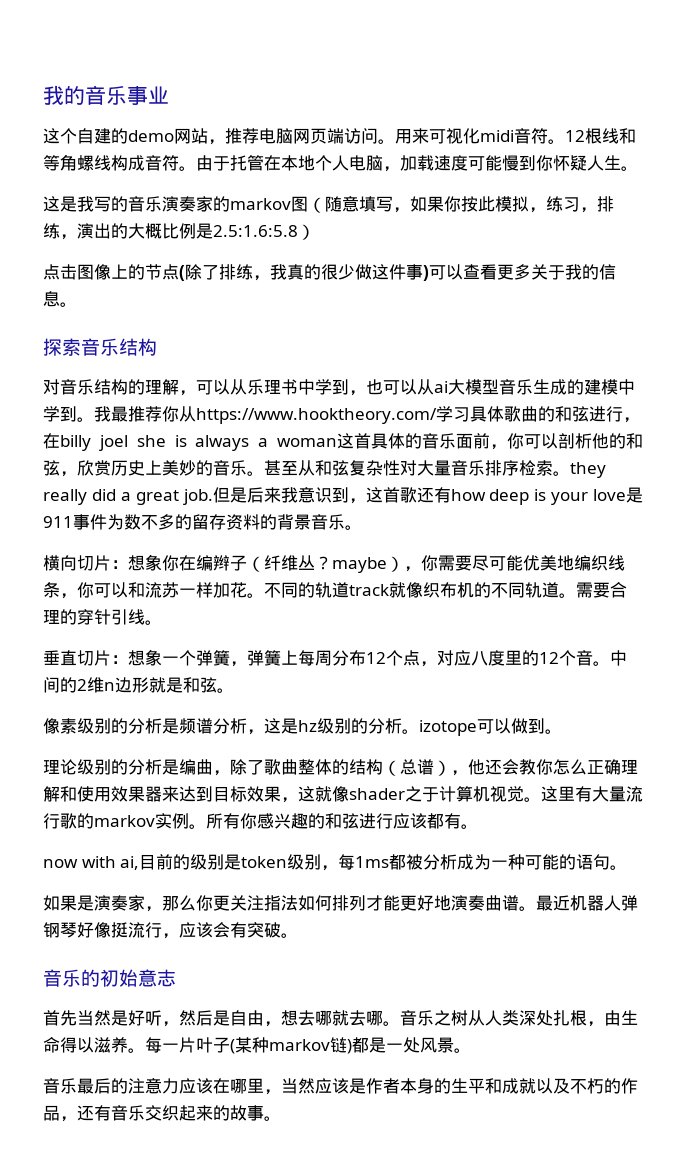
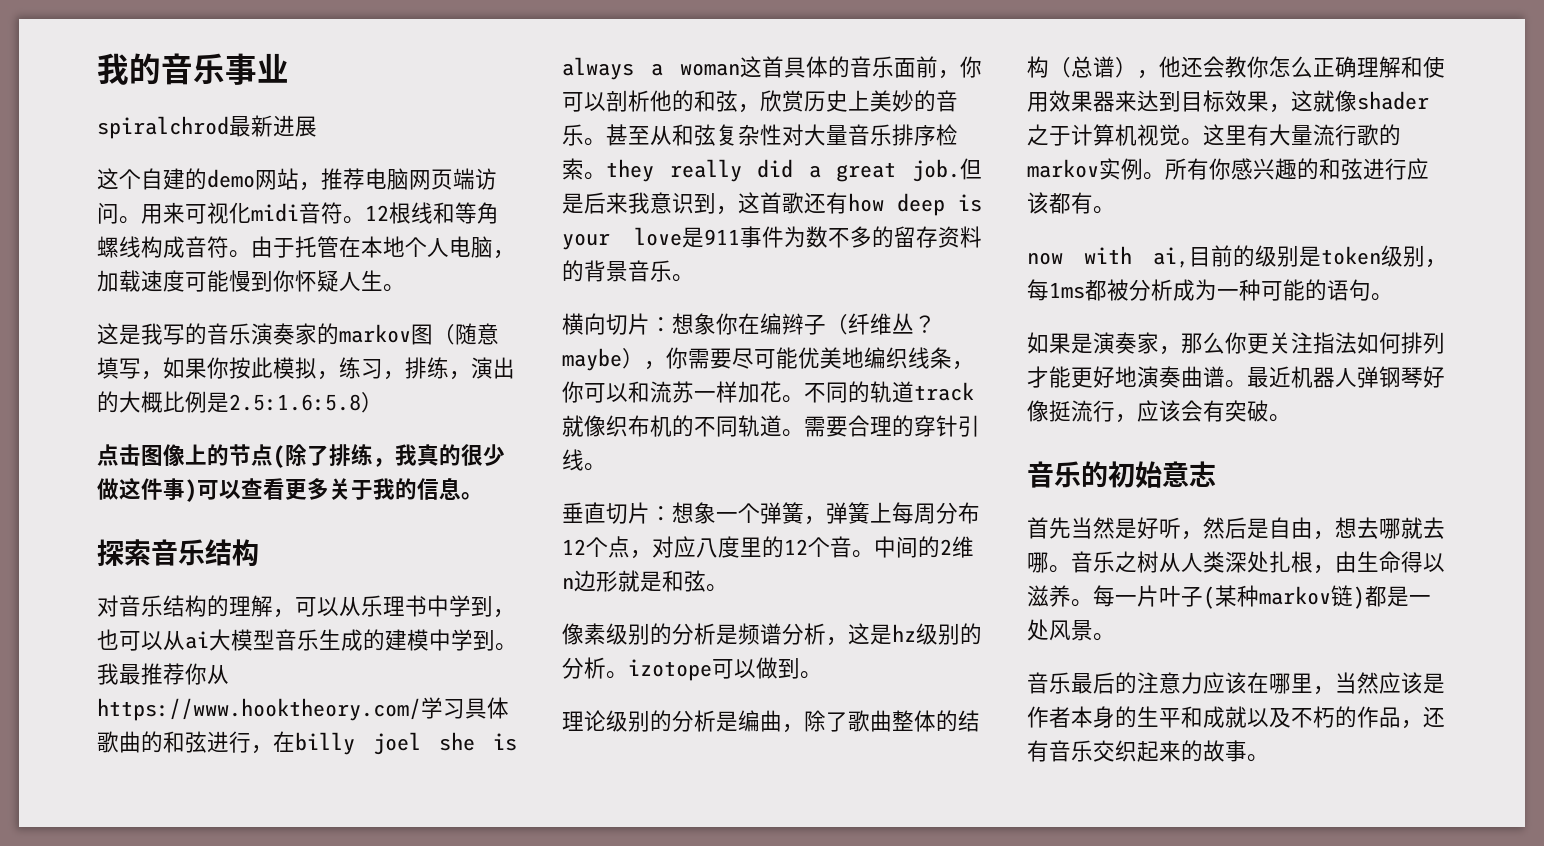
+ spiralchrod最新进展

